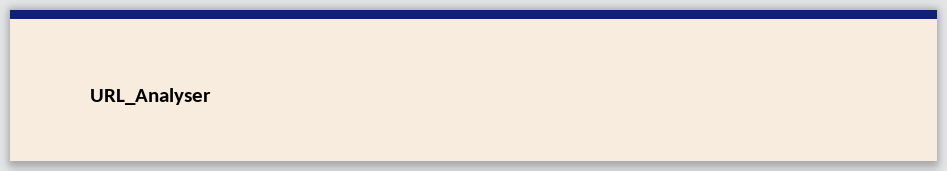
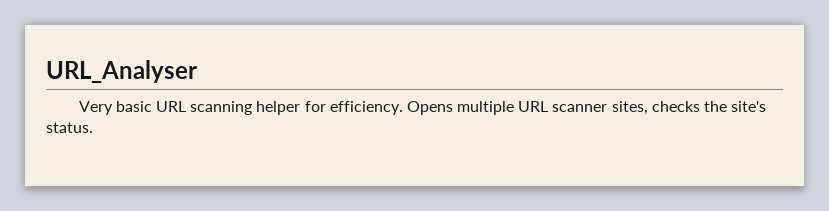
+ Very basic URL scanning helper for efficiency. Opens multiple URL scanner sites, checks the site's status.

